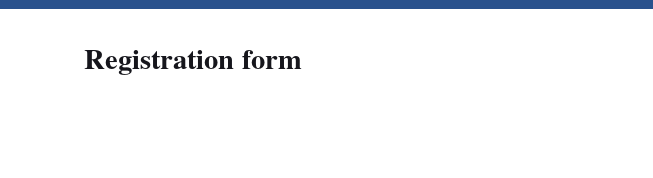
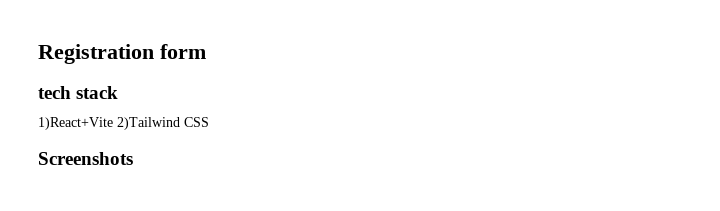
+ tech stack
+ 1)React+Vite 2)Tailwind CSS
+ Screenshots

